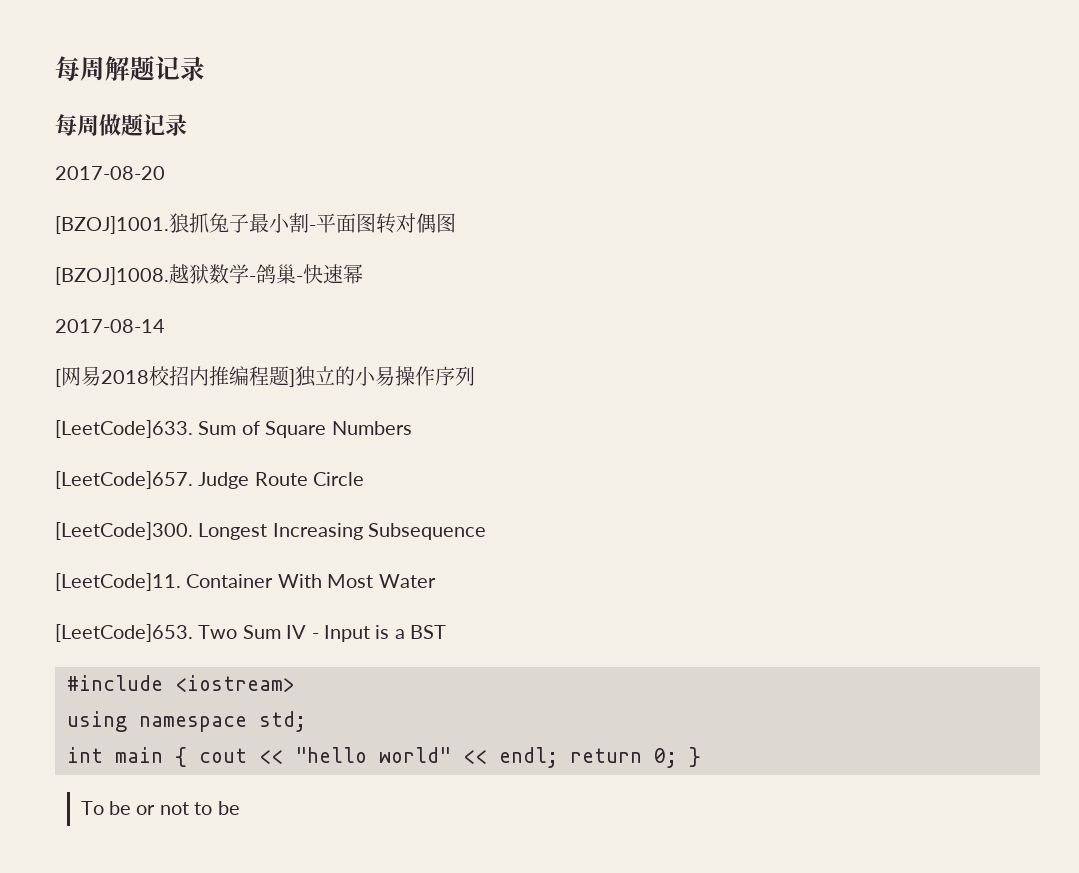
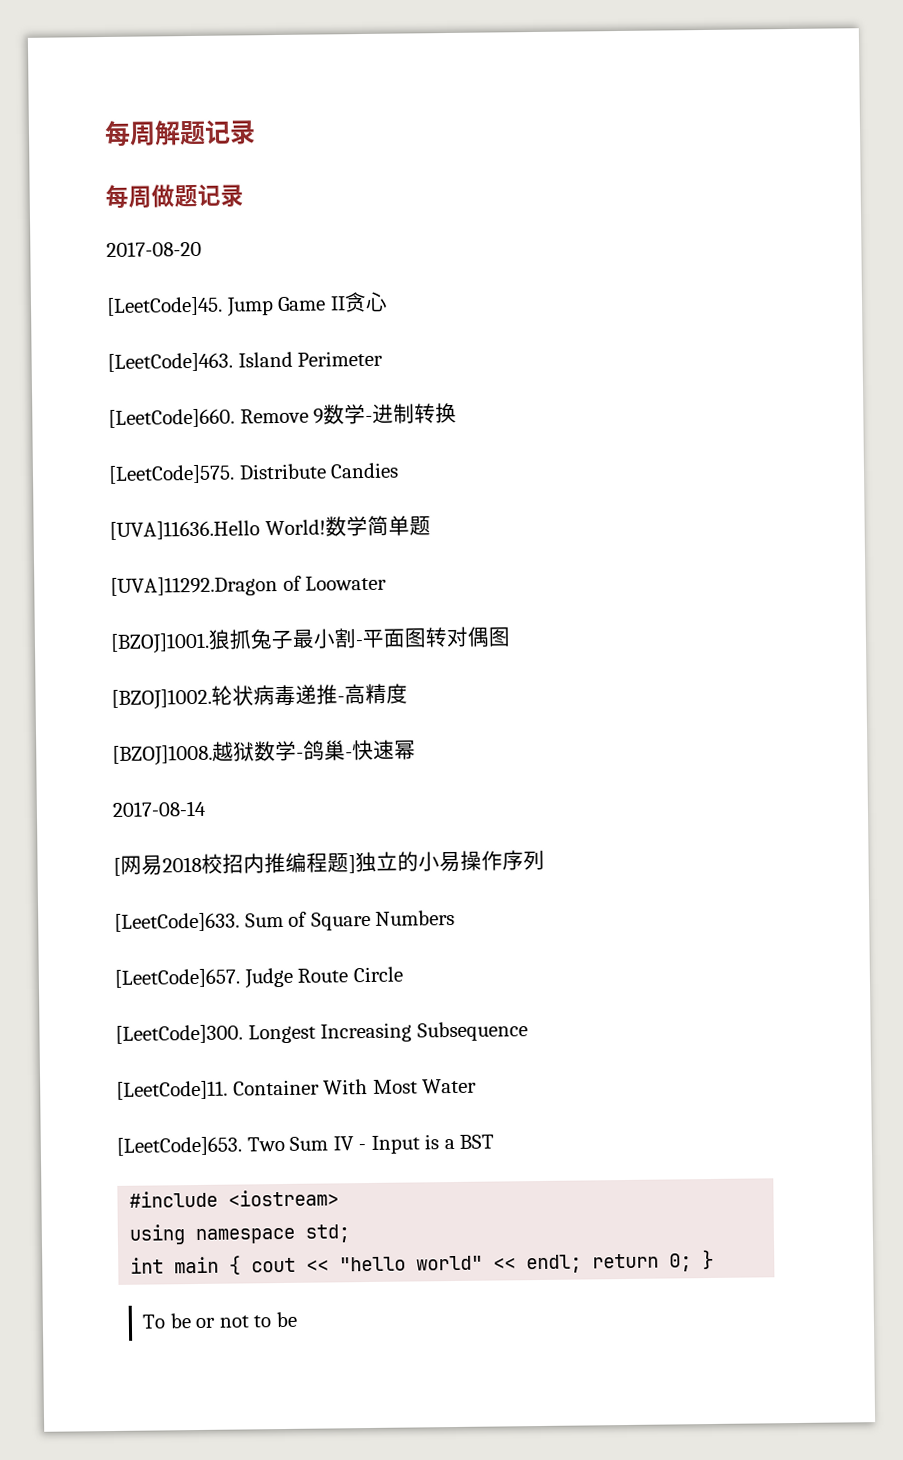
+ [LeetCode]45. Jump Game II贪心
+ [LeetCode]463. Island Perimeter
+ [LeetCode]660. Remove 9数学-进制转换
+ [LeetCode]575. Distribute Candies
+ [UVA]11636.Hello World!数学简单题
+ [UVA]11292.Dragon of Loowater
+ [BZOJ]1002.轮状病毒递推-高精度

